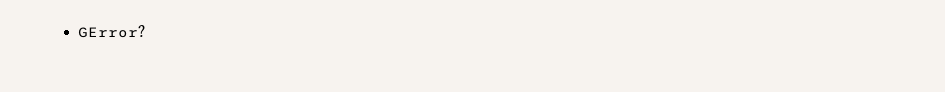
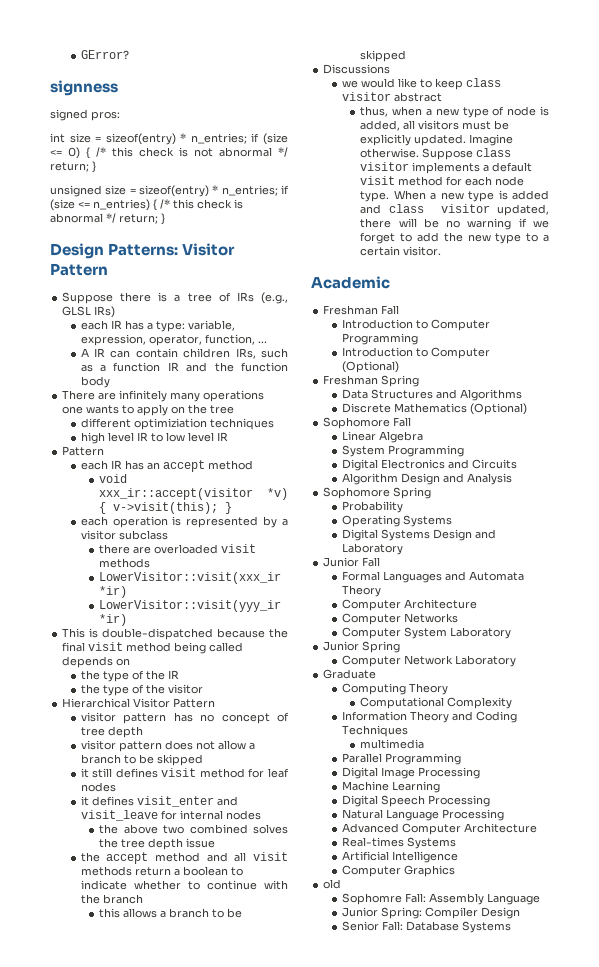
+ signness
+ signed pros:
+ int size = sizeof(entry) * n_entries; if (size <= 0) { /* this check is not abnormal */ return; }
+ unsigned size = sizeof(entry) * n_entries; if (size <= n_entries) { /* this check is abnormal */ return; }
+ Design Patterns: Visitor Pattern
+ Suppose there is a tree of IRs (e.g., GLSL IRs)
+ each IR has a type: variable, expression, operator, function, ...
+ A IR can contain children IRs, such as a function IR and the function body
+ There are infinitely many operations one wants to apply on the tree
+ different optimiziation techniques
+ high level IR to low level IR
+ Pattern
+ each IR has an accept method
+ void xxx_ir::accept(visitor *v) { v->visit(this); }
+ each operation is represented by a visitor subclass
+ there are overloaded visit methods
+ LowerVisitor::visit(xxx_ir *ir)
+ LowerVisitor::visit(yyy_ir *ir)
+ This is double-dispatched because the final visit method being called depends on
+ the type of the IR
+ the type of the visitor
+ Hierarchical Visitor Pattern
+ visitor pattern has no concept of tree depth
+ visitor pattern does not allow a branch to be skipped
+ it still defines visit method for leaf nodes
+ it defines visit_enter and visit_leave for internal nodes
+ the above two combined solves the tree depth issue
+ the accept method and all visit methods return a boolean to indicate whether to continue with the branch
+ this allows a branch to be skipped
+ Discussions
+ we would like to keep class visitor abstract
+ thus, when a new type of node is added, all visitors must be explicitly updated. Imagine otherwise. Suppose class visitor implements a default visit method for each node type. When a new type is added and class visitor updated, there will be no warning if we forget to add the new type to a certain visitor.
+ Academic
+ Freshman Fall
+ Introduction to Computer Programming
+ Introduction to Computer (Optional)
+ Freshman Spring
+ Data Structures and Algorithms
+ Discrete Mathematics (Optional)
+ Sophomore Fall
+ Linear Algebra
+ System Programming
+ Digital Electronics and Circuits
+ Algorithm Design and Analysis
+ Sophomore Spring
+ Probability
+ Operating Systems
+ Digital Systems Design and Laboratory
+ Junior Fall
+ Formal Languages and Automata Theory
+ Computer Architecture
+ Computer Networks
+ Computer System Laboratory
+ Junior Spring
+ Computer Network Laboratory
+ Graduate
+ Computing Theory
+ Computational Complexity
+ Information Theory and Coding Techniques
+ multimedia
+ Parallel Programming
+ Digital Image Processing
+ Machine Learning
+ Digital Speech Processing
+ Natural Language Processing
+ Advanced Computer Architecture
+ Real-times Systems
+ Artificial Intelligence
+ Computer Graphics
+ old
+ Sophomre Fall: Assembly Language
+ Junior Spring: Compiler Design
+ Senior Fall: Database Systems

